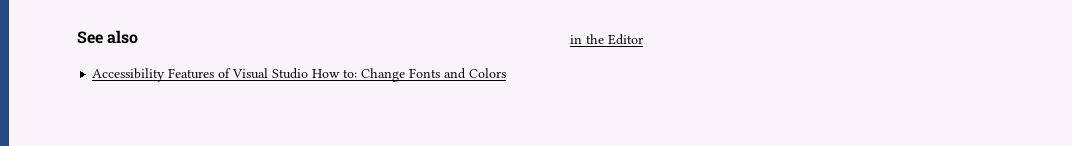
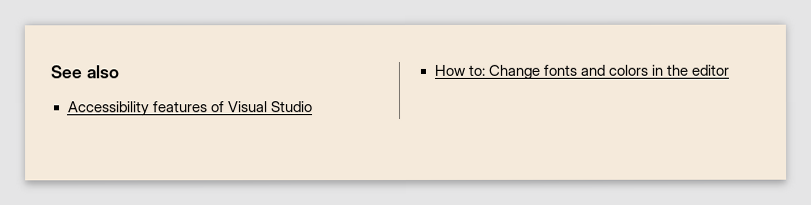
- Accessibility Features of Visual Studio How to: Change Fonts and Colors in the Editor
+ Accessibility features of Visual Studio
+ How to: Change fonts and colors in the editor

